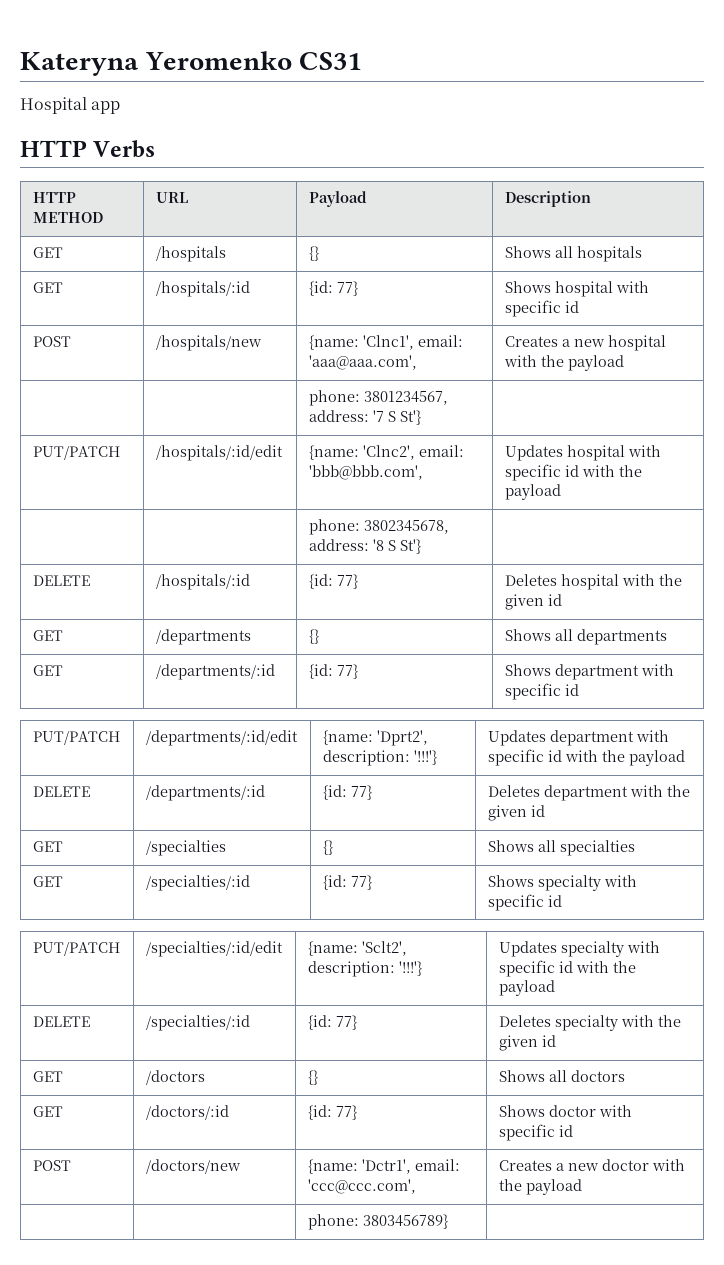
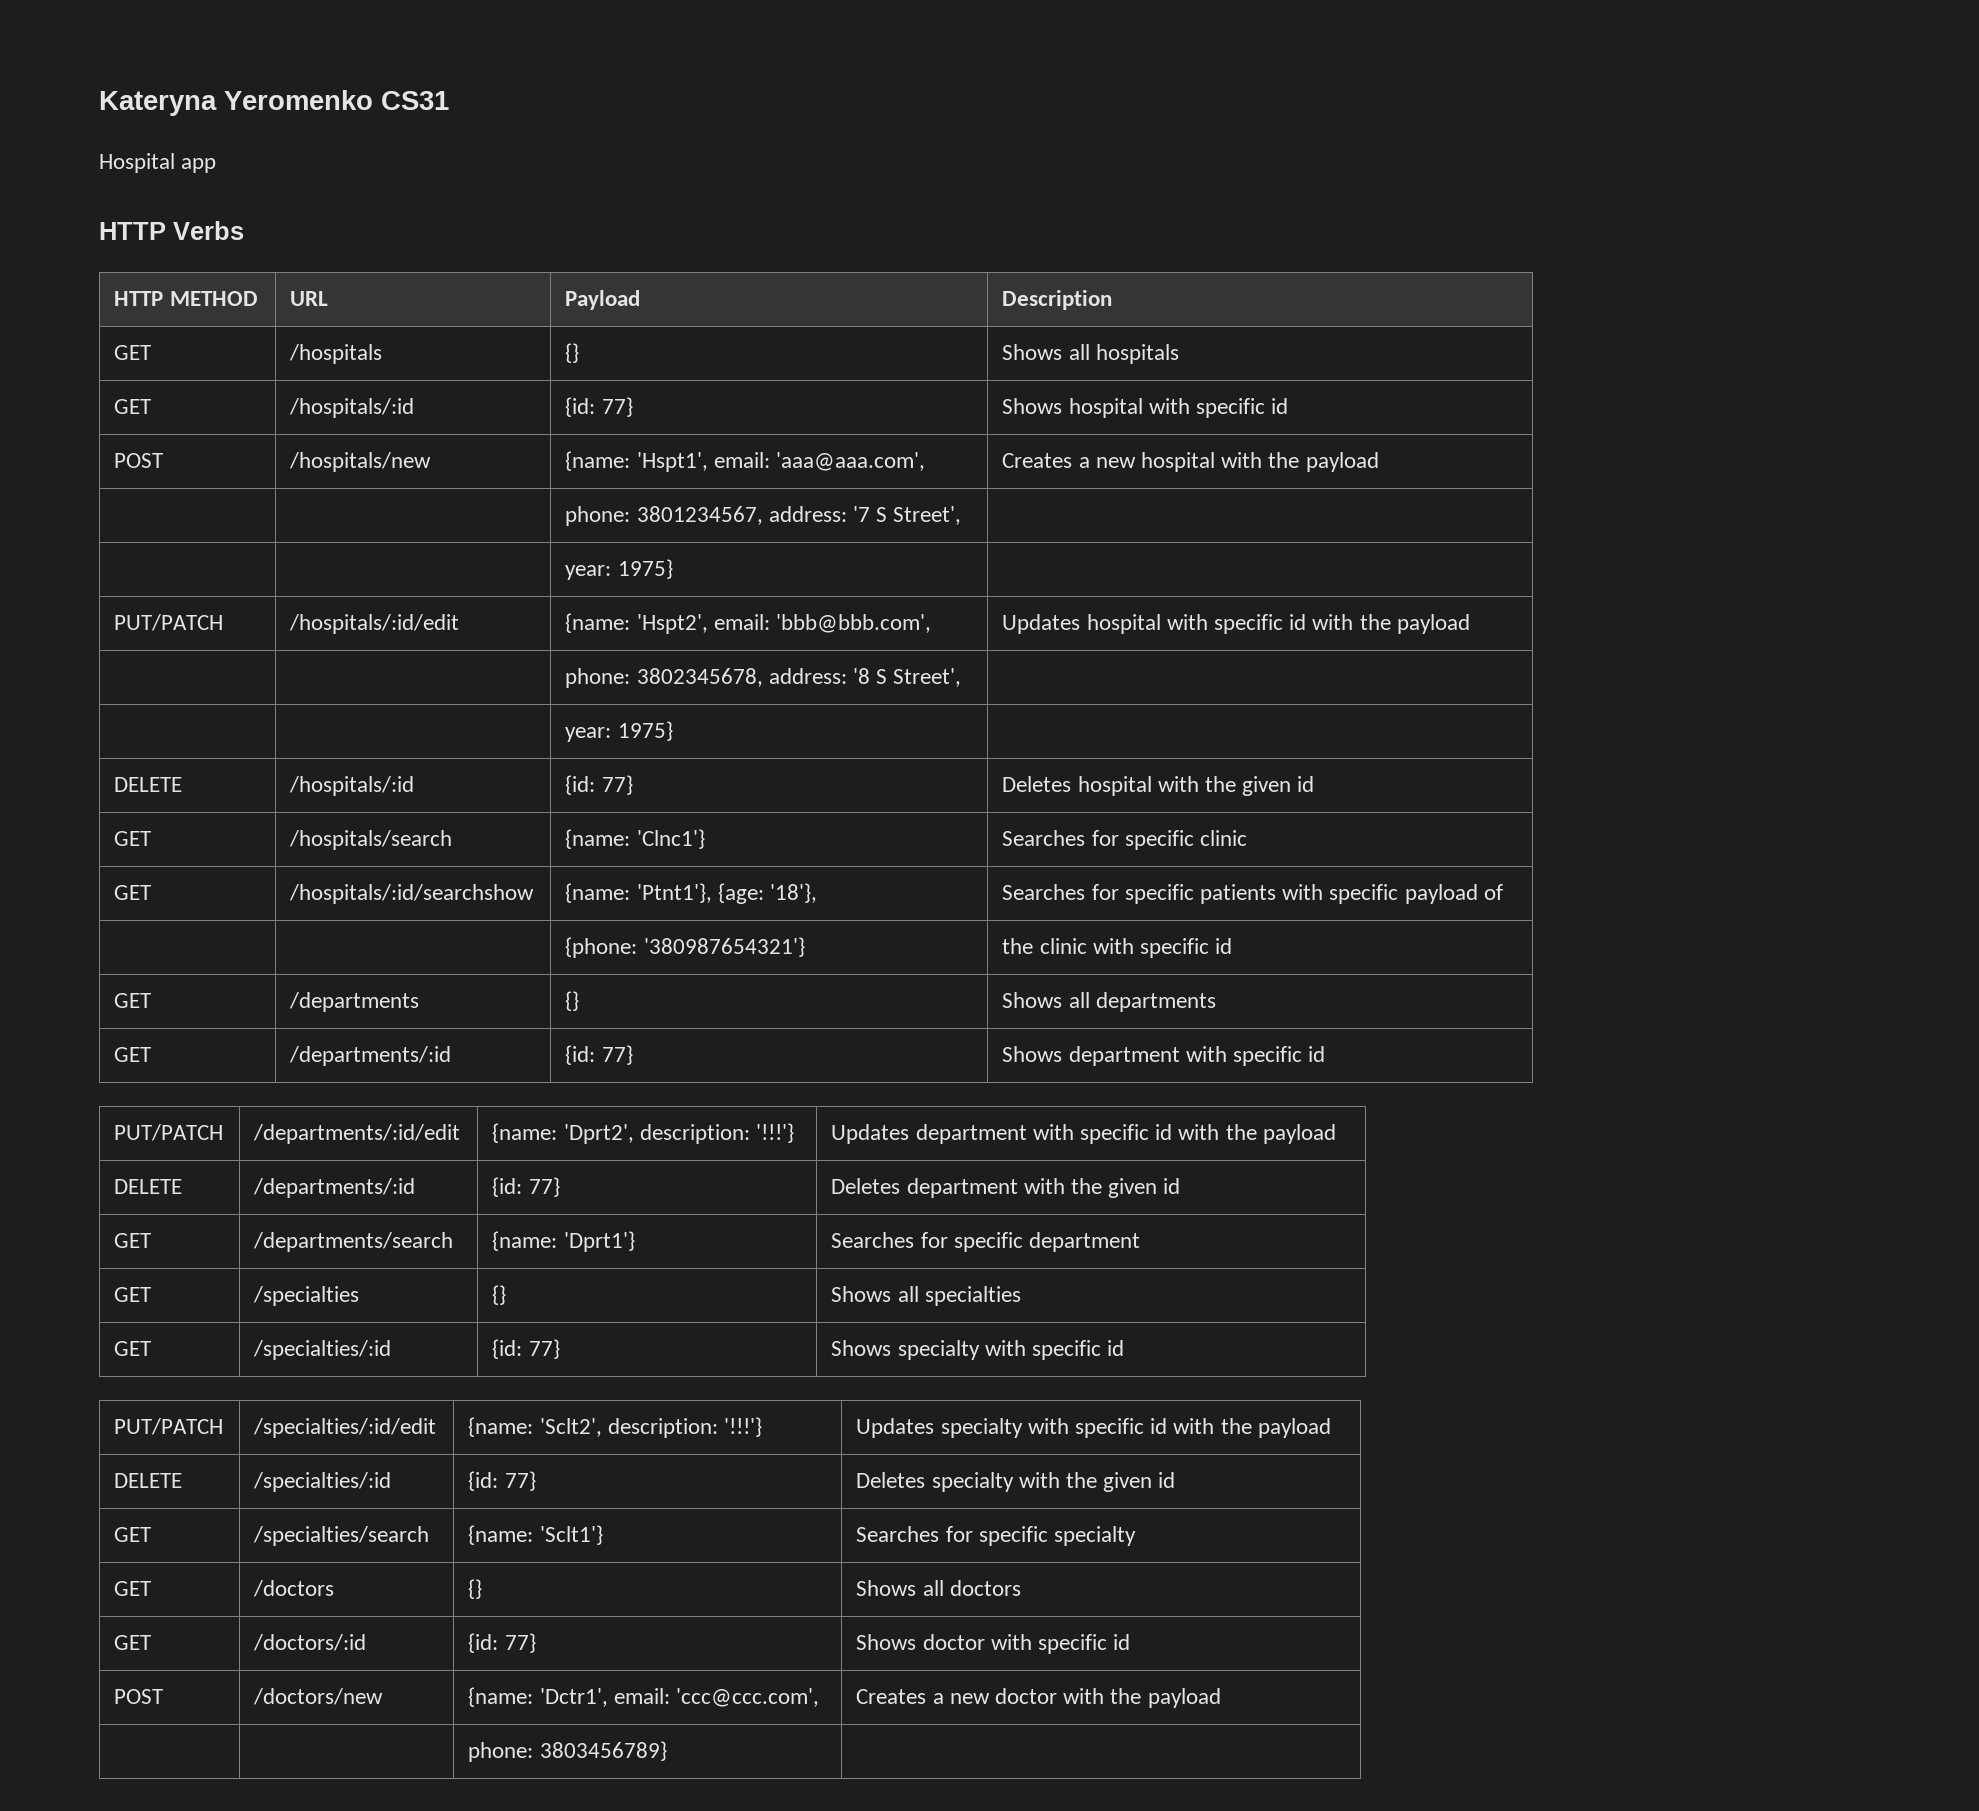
- POST | /hospitals/new | {name: 'Clnc1', email: 'aaa@aaa.com', | Creates a new hospital with the payload
+ POST | /hospitals/new | {name: 'Hspt1', email: 'aaa@aaa.com', | Creates a new hospital with the payload
- | | phone: 3801234567, address: '7 S St'} |
+ | | phone: 3801234567, address: '7 S Street', |
+ | | year: 1975} |
- PUT/PATCH | /hospitals/:id/edit | {name: 'Clnc2', email: 'bbb@bbb.com', | Updates hospital with specific id with the payload
+ PUT/PATCH | /hospitals/:id/edit | {name: 'Hspt2', email: 'bbb@bbb.com', | Updates hospital with specific id with the payload
- | | phone: 3802345678, address: '8 S St'} |
+ | | phone: 3802345678, address: '8 S Street', |
+ | | year: 1975} |
+ GET | /hospitals/search | {name: 'Clnc1'} | Searches for specific clinic
+ GET | /hospitals/:id/searchshow | {name: 'Ptnt1'}, {age: '18'}, | Searches for specific patients with specific payload of
+ | | {phone: '380987654321'} | the clinic with specific id
+ GET | /departments/search | {name: 'Dprt1'} | Searches for specific department
+ GET | /specialties/search | {name: 'Sclt1'} | Searches for specific specialty

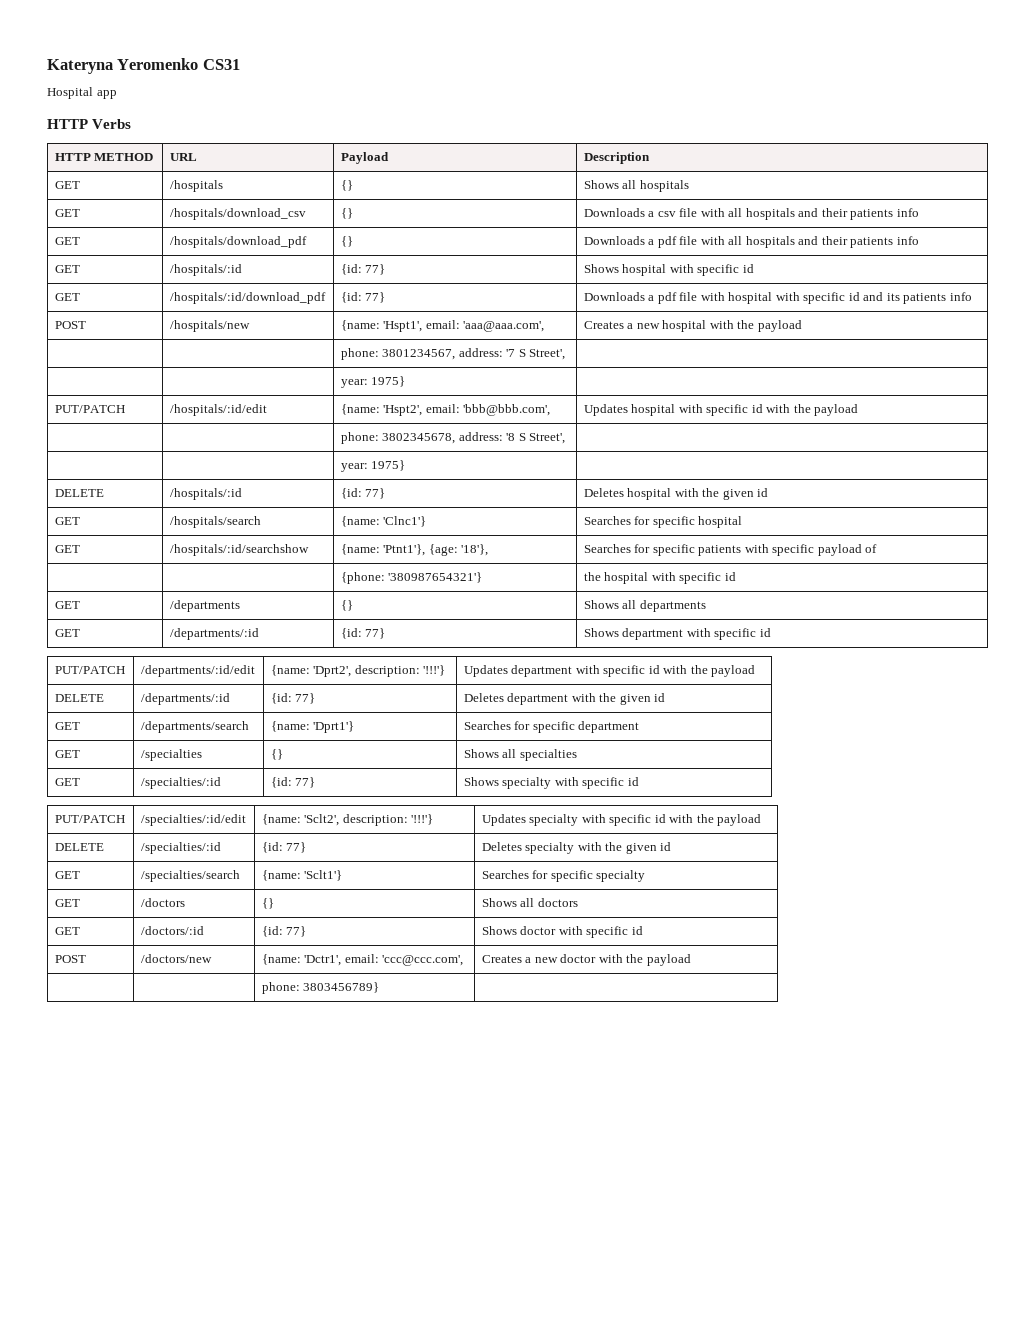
+ GET | /hospitals/download_csv | {} | Downloads a csv file with all hospitals and their patients info
+ GET | /hospitals/download_pdf | {} | Downloads a pdf file with all hospitals and their patients info
+ GET | /hospitals/:id/download_pdf | {id: 77} | Downloads a pdf file with hospital with specific id and its patients info
- GET | /hospitals/search | {name: 'Clnc1'} | Searches for specific clinic
+ GET | /hospitals/search | {name: 'Clnc1'} | Searches for specific hospital
- | | {phone: '380987654321'} | the clinic with specific id
+ | | {phone: '380987654321'} | the hospital with specific id

